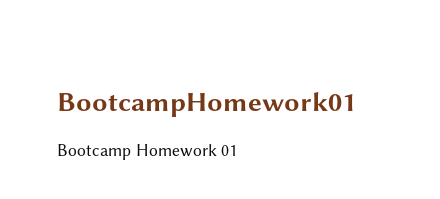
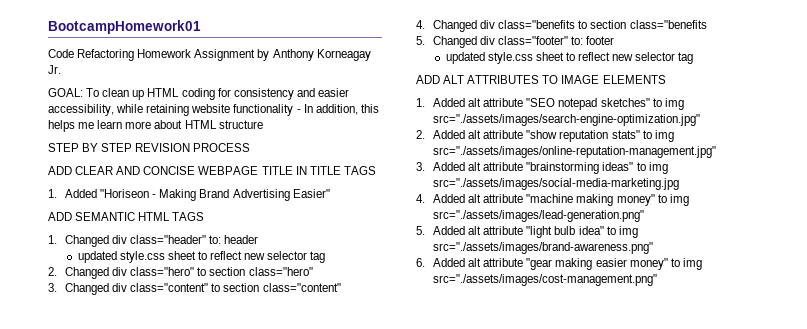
- Bootcamp Homework 01
+ Code Refactoring Homework Assignment by Anthony Korneagay Jr.
+ GOAL: To clean up HTML coding for consistency and easier accessibility, while retaining website functionality - In addition, this helps me learn more about HTML structure
+ STEP BY STEP REVISION PROCESS
+ ADD CLEAR AND CONCISE WEBPAGE TITLE IN TITLE TAGS
+ 1. Added "Horiseon - Making Brand Advertising Easier"
+ ADD SEMANTIC HTML TAGS
+ 1. Changed div class="header" to: header
+ updated style.css sheet to reflect new selector tag
+ 2. Changed div class="hero" to section class="hero"
+ 3. Changed div class="content" to section class="content"
+ 4. Changed div class="benefits to section class="benefits
+ 5. Changed div class="footer" to: footer
+ updated style.css sheet to reflect new selector tag
+ ADD ALT ATTRIBUTES TO IMAGE ELEMENTS
+ 1. Added alt attribute "SEO notepad sketches" to img src="./assets/images/search-engine-optimization.jpg"
+ 2. Added alt attribute "show reputation stats" to img src="./assets/images/online-reputation-management.jpg"
+ 3. Added alt attribute "brainstorming ideas" to img src="./assets/images/social-media-marketing.jpg
+ 4. Added alt attribute "machine making money" to img src="./assets/images/lead-generation.png"
+ 5. Added alt attribute "light bulb idea" to img src="./assets/images/brand-awareness.png"
+ 6. Added alt attribute "gear making easier money" to img src="./assets/images/cost-management.png"

